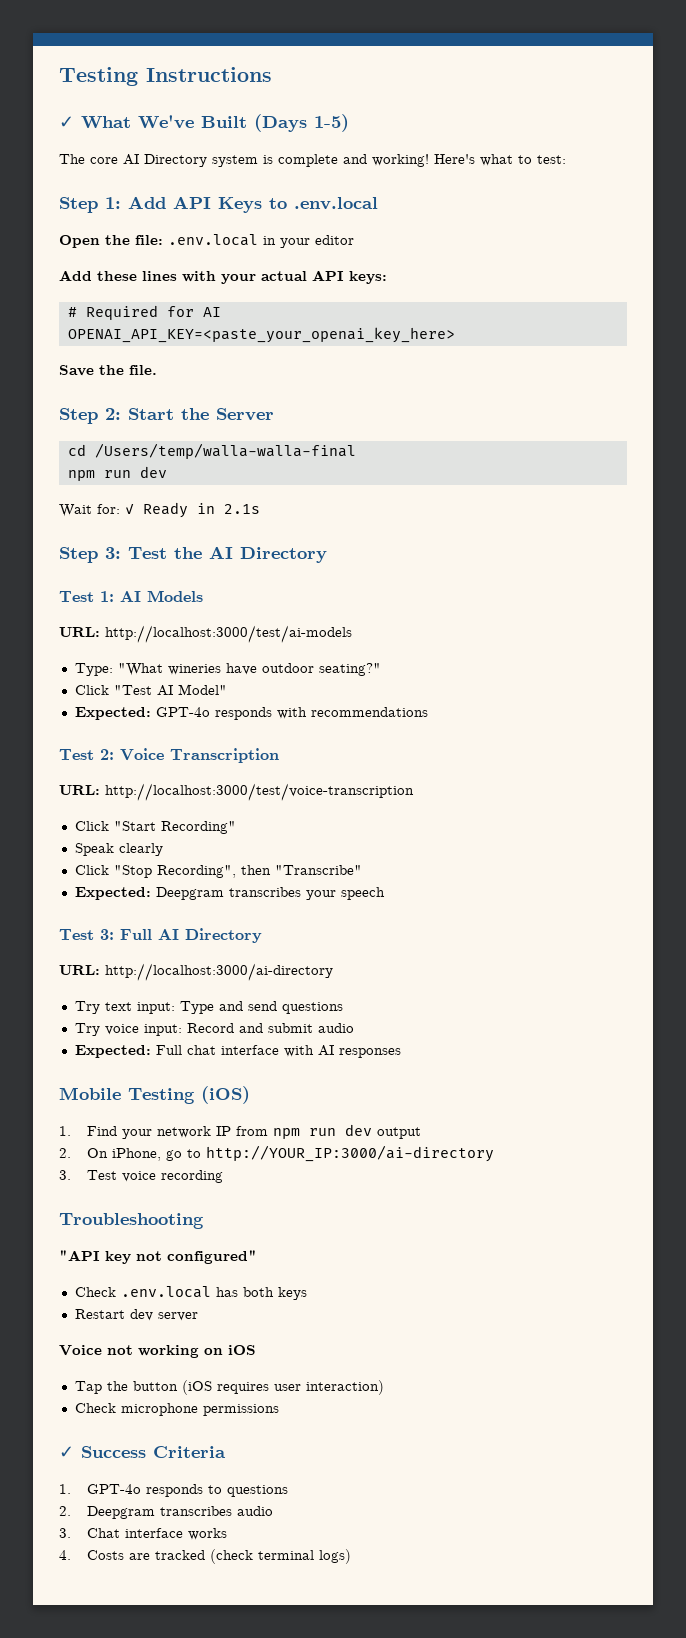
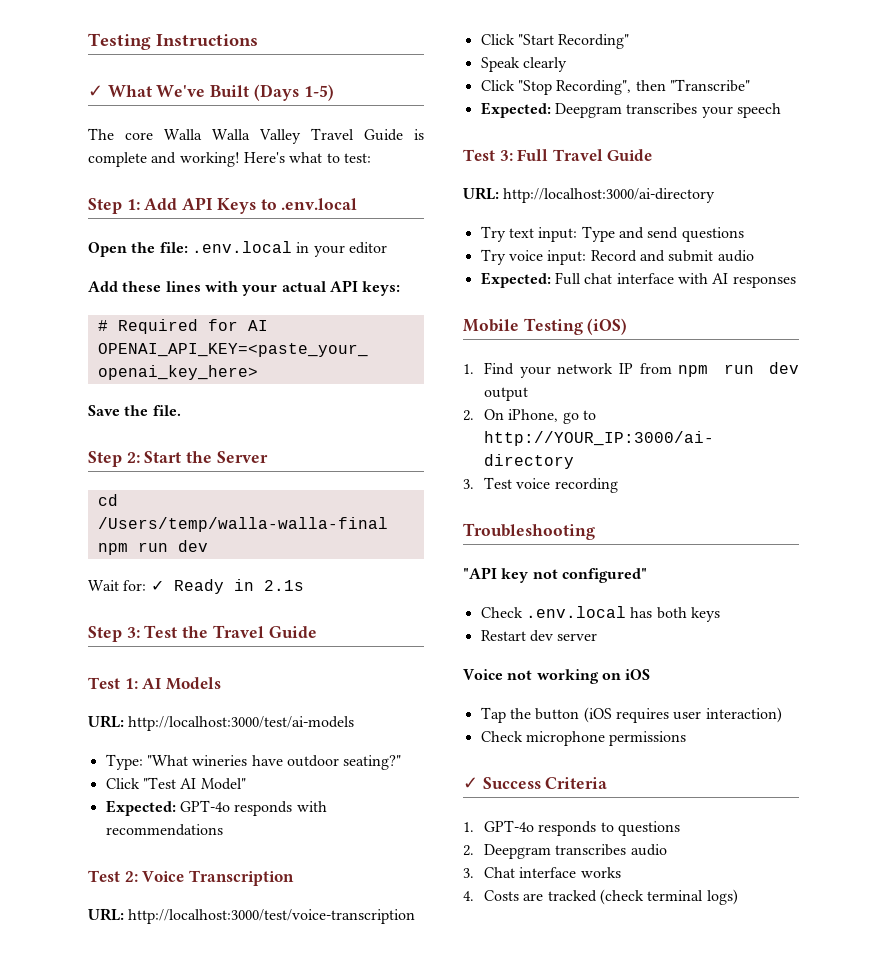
- The core AI Directory system is complete and working!
+ The core Walla Walla Valley Travel Guide is complete and working!
- Step 3: Test the AI Directory
+ Step 3: Test the Travel Guide
- Test 3: Full AI Directory
+ Test 3: Full Travel Guide

